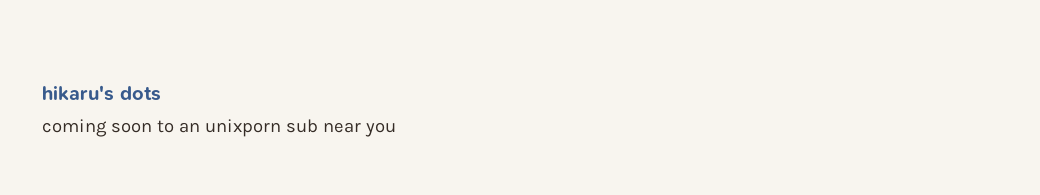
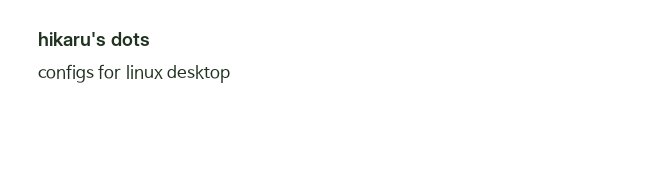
- coming soon to an unixporn sub near you
+ configs for linux desktop

